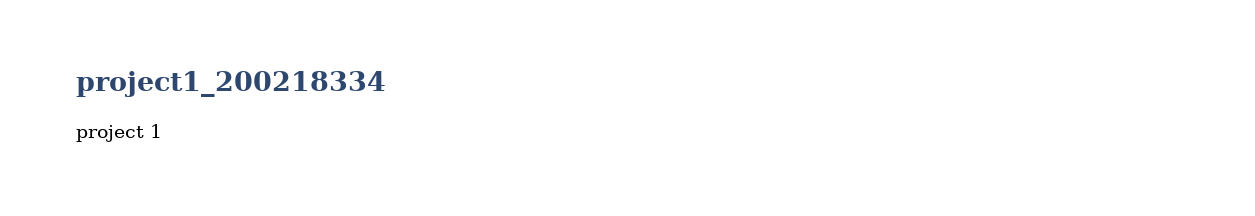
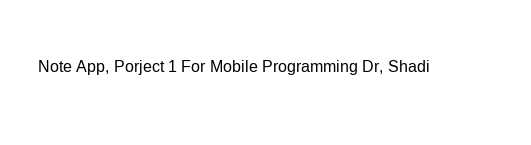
- project1_200218334
- project 1
+ Note App, Porject 1 For Mobile Programming Dr, Shadi

